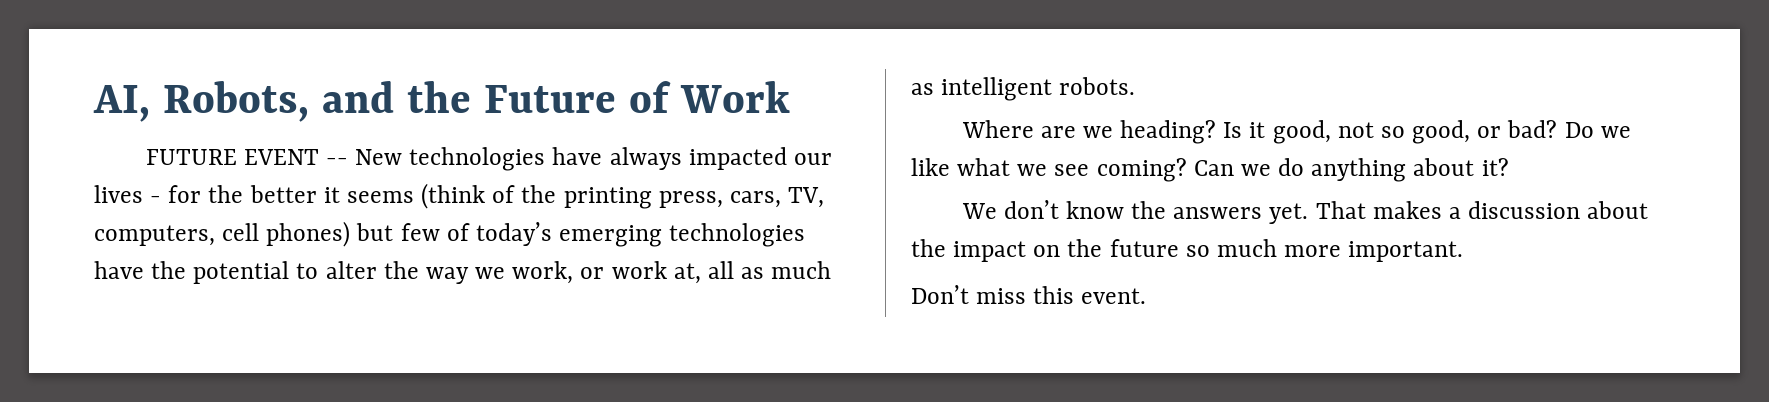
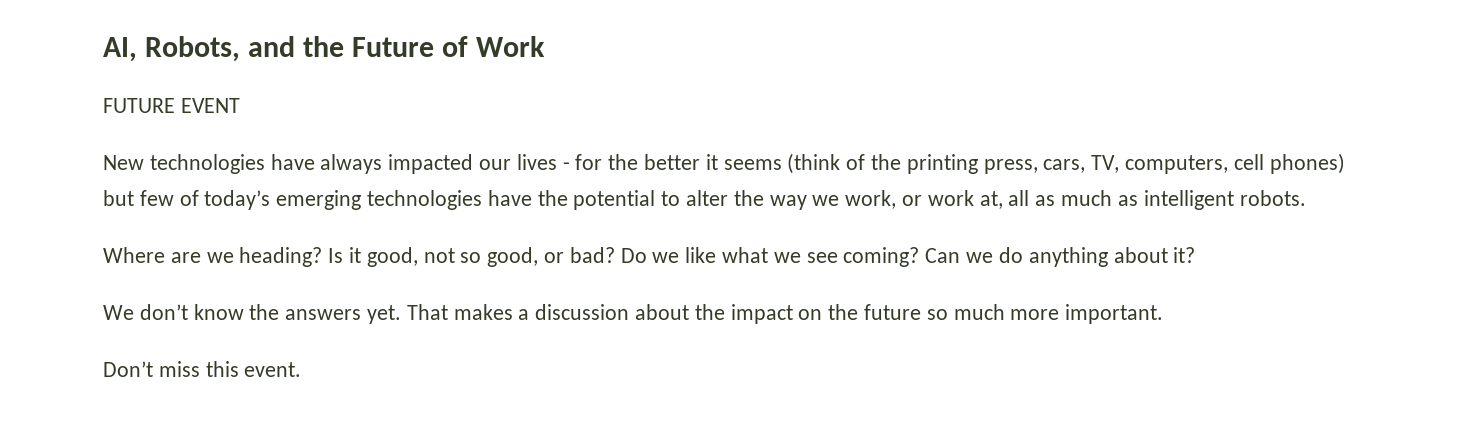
- FUTURE EVENT -- New technologies have always impacted our lives - for the better it seems (think of the printing press, cars, TV, computers, cell phones) but few of today’s emerging technologies have the potential to alter the way we work, or work at, all as much as intelligent robots.
+ FUTURE EVENT
+ New technologies have always impacted our lives - for the better it seems (think of the printing press, cars, TV, computers, cell phones) but few of today’s emerging technologies have the potential to alter the way we work, or work at, all as much as intelligent robots.

